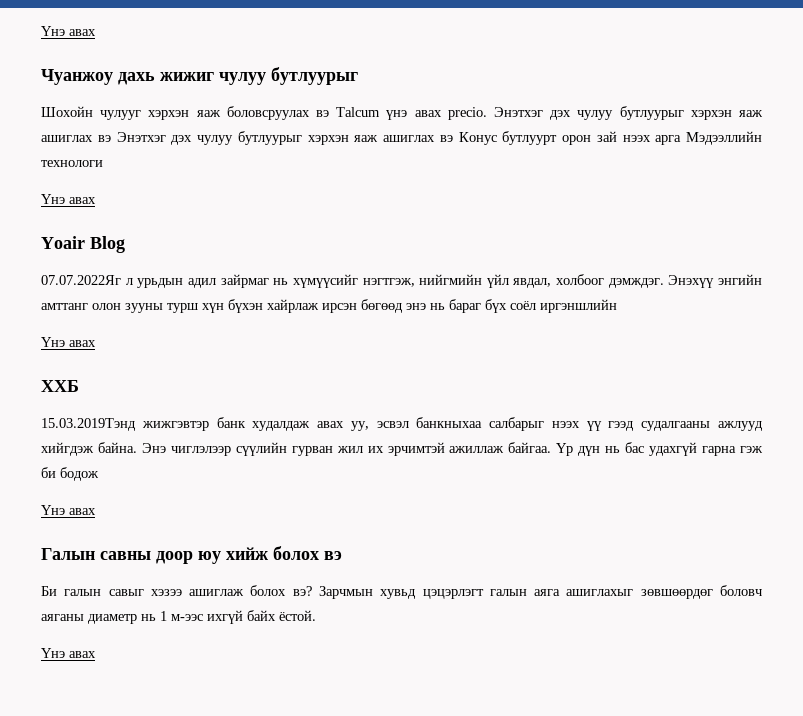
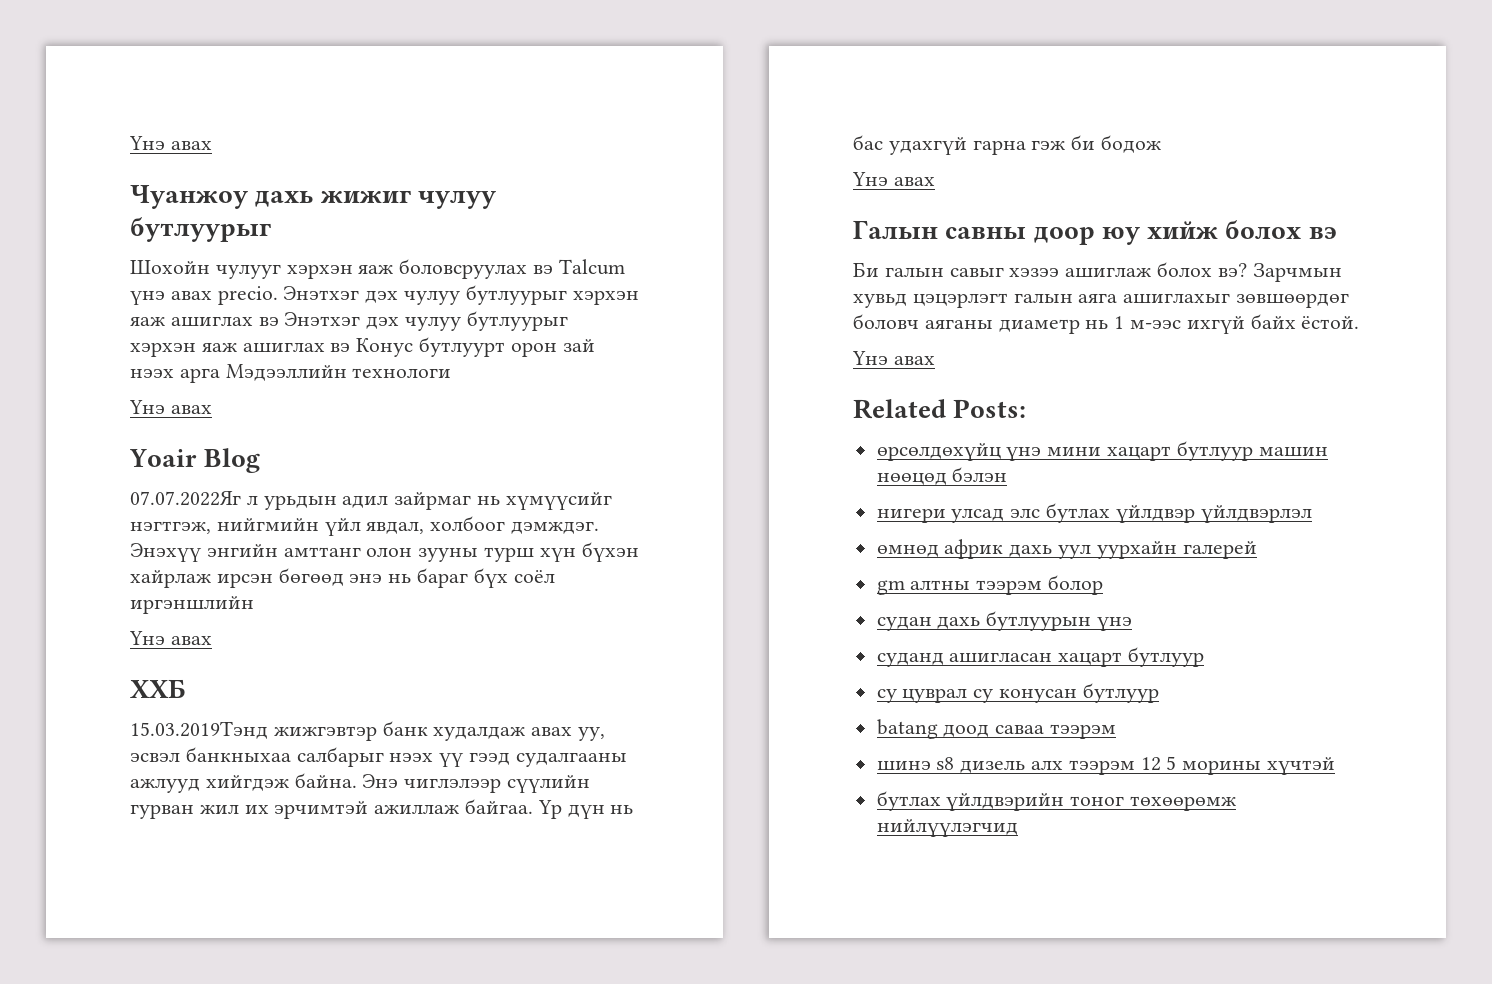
+ Related Posts:
+ өрсөлдөхүйц үнэ мини хацарт бутлуур машин нөөцөд бэлэн
+ нигери улсад элс бутлах үйлдвэр үйлдвэрлэл
+ өмнөд африк дахь уул уурхайн галерей
+ gm алтны тээрэм болор
+ судан дахь бутлуурын үнэ
+ суданд ашигласан хацарт бутлуур
+ cy цуврал cy конусан бутлуур
+ batang доод саваа тээрэм
+ шинэ s8 дизель алх тээрэм 12 5 морины хүчтэй
+ бутлах үйлдвэрийн тоног төхөөрөмж нийлүүлэгчид

